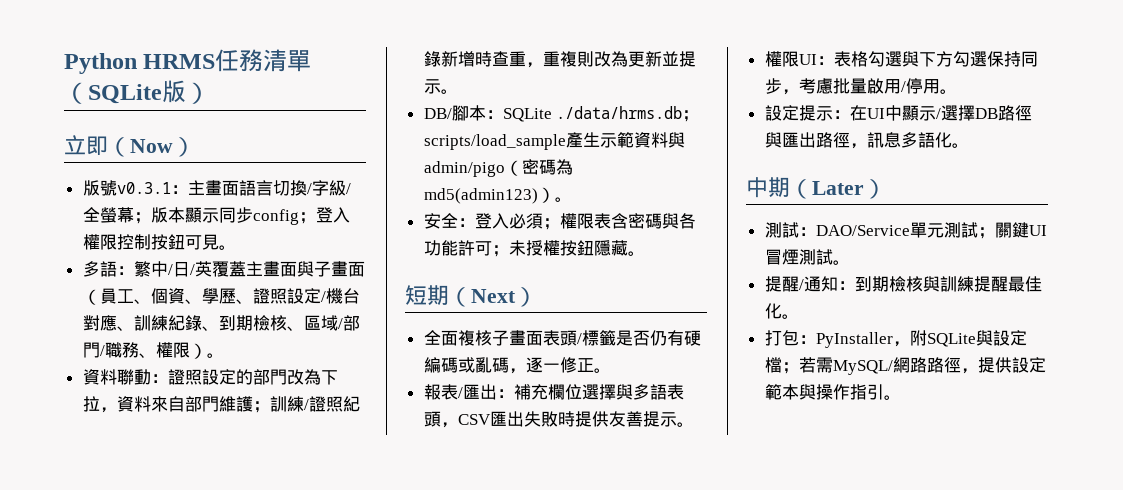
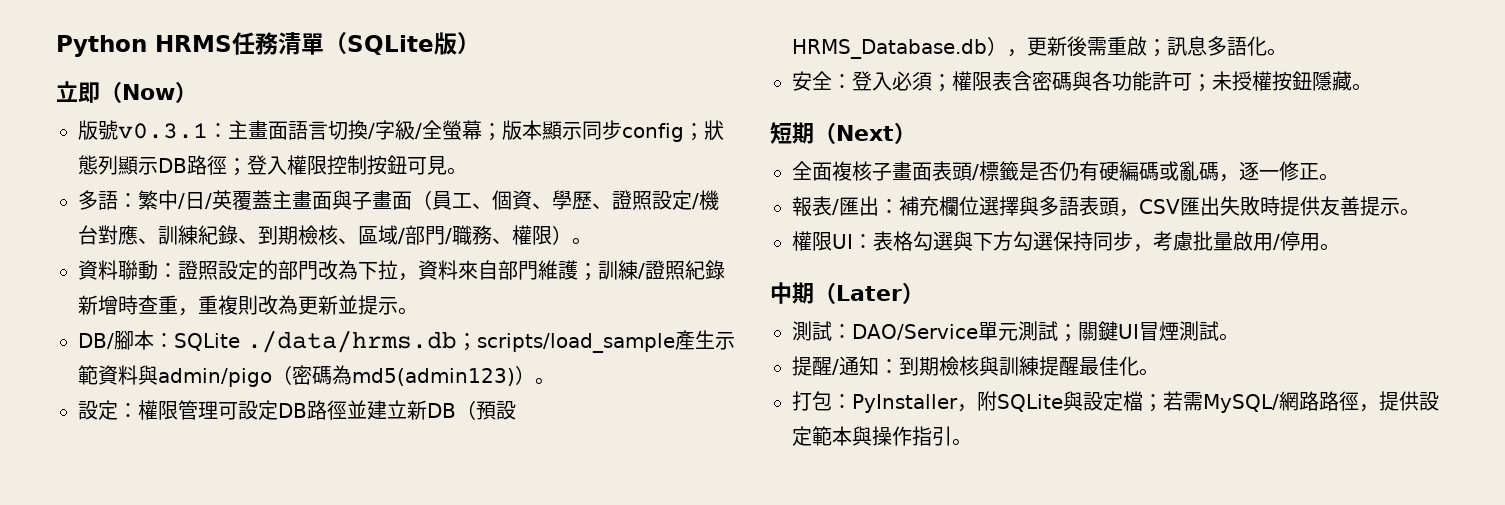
- 版號v0.3.1：主畫面語言切換/字級/全螢幕；版本顯示同步config；登入權限控制按鈕可見。
+ 版號v0.3.1：主畫面語言切換/字級/全螢幕；版本顯示同步config；狀態列顯示DB路徑；登入權限控制按鈕可見。
+ 設定：權限管理可設定DB路徑並建立新DB（預設HRMS_Database.db），更新後需重啟；訊息多語化。
- 設定提示：在UI中顯示/選擇DB路徑與匯出路徑，訊息多語化。

